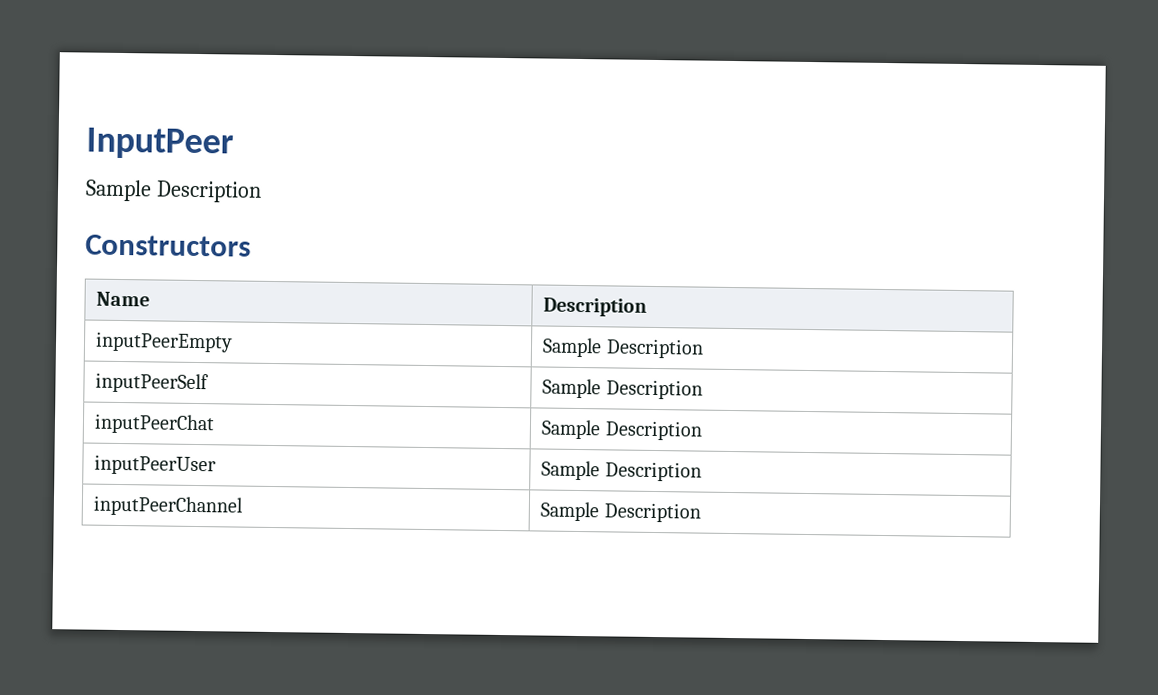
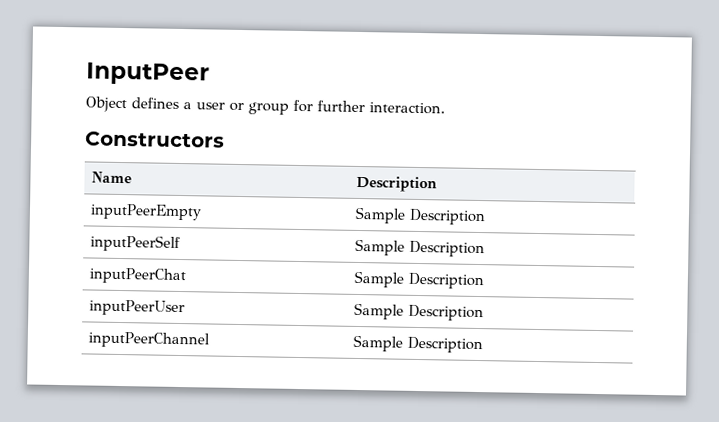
  InputPeer
- Sample Description
+ Object defines a user or group for further interaction.

